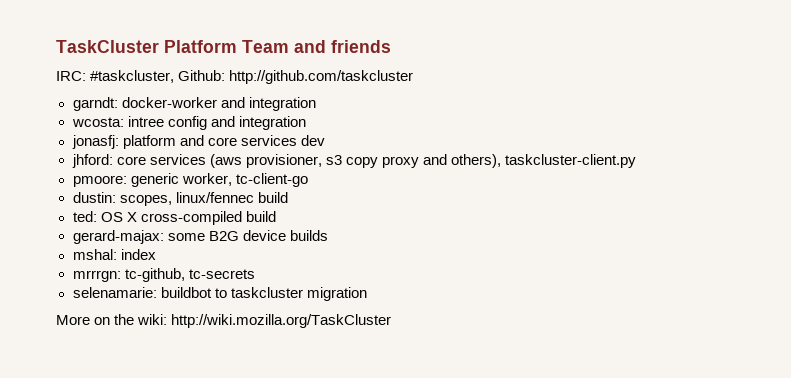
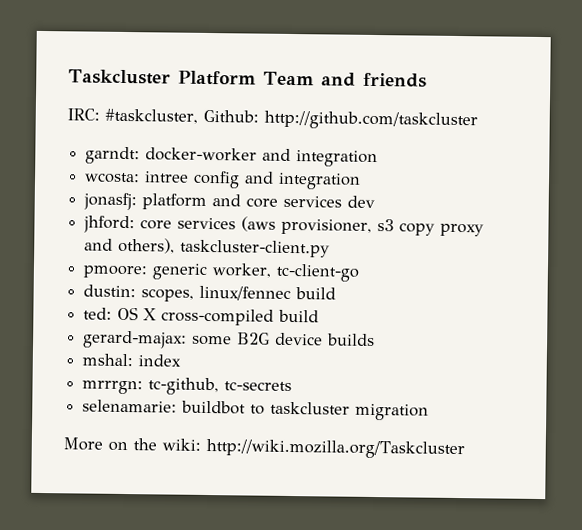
- TaskCluster Platform Team and friends
+ Taskcluster Platform Team and friends
- More on the wiki: http://wiki.mozilla.org/TaskCluster
+ More on the wiki: http://wiki.mozilla.org/Taskcluster

